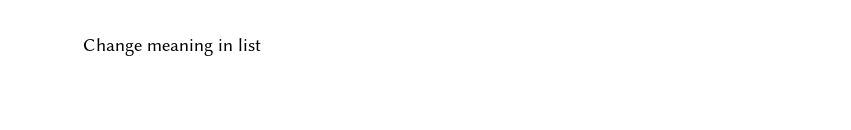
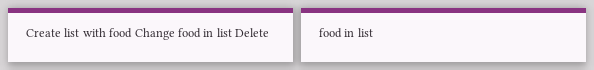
- Change meaning in list
+ Create list with food Change food in list Delete food in list

